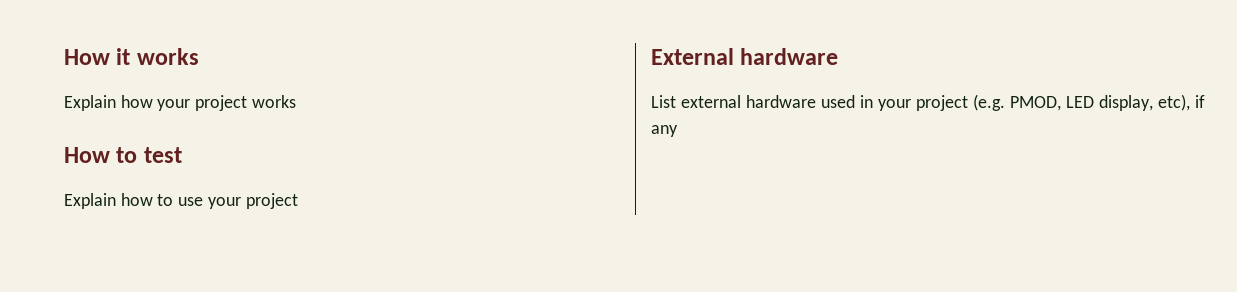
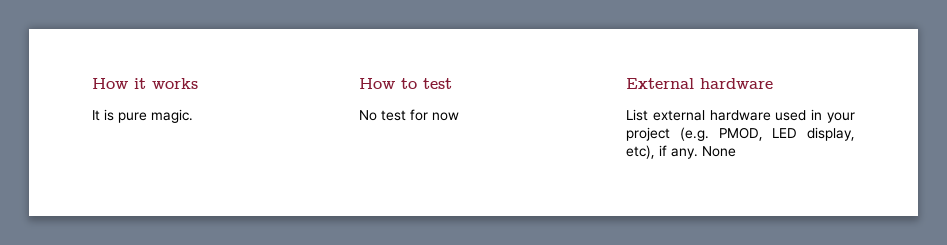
- Explain how your project works
+ It is pure magic.
  How to test
- Explain how to use your project
+ No test for now
- List external hardware used in your project (e.g. PMOD, LED display, etc), if any
+ List external hardware used in your project (e.g. PMOD, LED display, etc), if any. None

